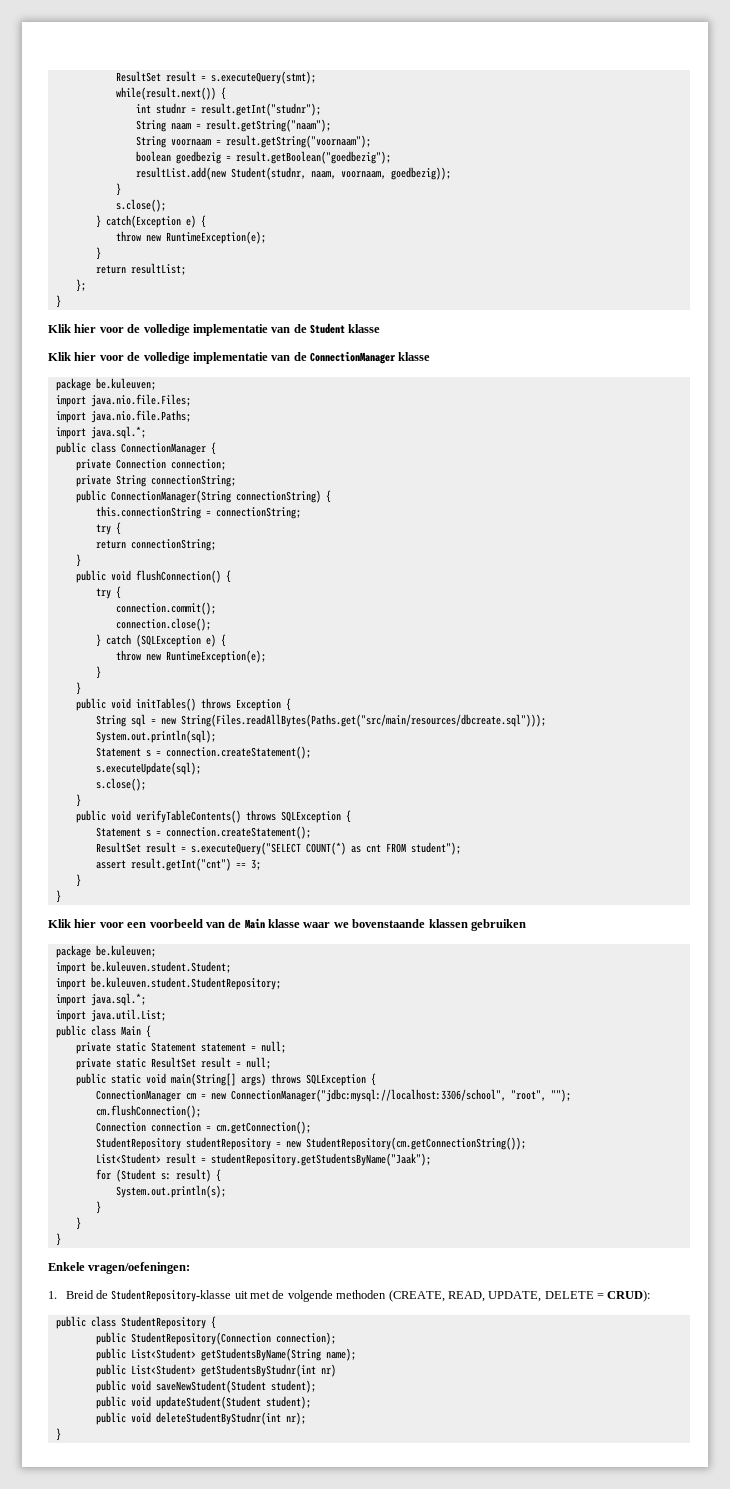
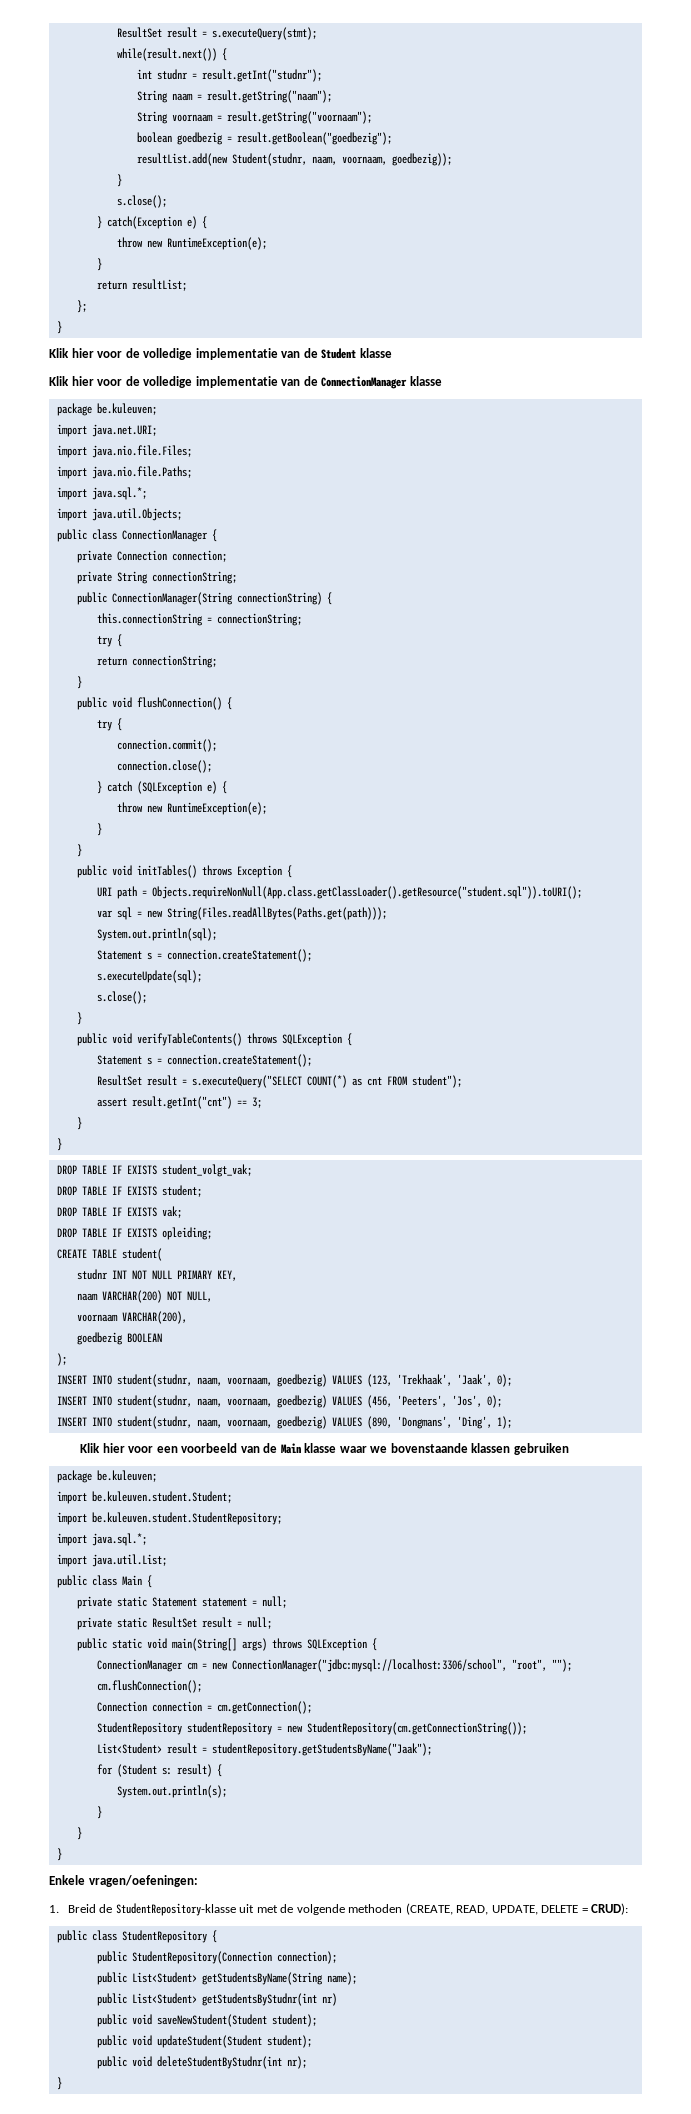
+ import java.net.URI;
+ import java.util.Objects;
- String sql = new String(Files.readAllBytes(Paths.get("src/main/resources/dbcreate.sql")));
+ URI path = Objects.requireNonNull(App.class.getClassLoader().getResource("student.sql")).toURI();
+ var sql = new String(Files.readAllBytes(Paths.get(path)));
+ DROP TABLE IF EXISTS student_volgt_vak;
+ DROP TABLE IF EXISTS student;
+ DROP TABLE IF EXISTS vak;
+ DROP TABLE IF EXISTS opleiding;
+ CREATE TABLE student(
+ studnr INT NOT NULL PRIMARY KEY,
+ naam VARCHAR(200) NOT NULL,
+ voornaam VARCHAR(200),
+ goedbezig BOOLEAN
+ );
+ INSERT INTO student(studnr, naam, voornaam, goedbezig) VALUES (123, 'Trekhaak', 'Jaak', 0);
+ INSERT INTO student(studnr, naam, voornaam, goedbezig) VALUES (456, 'Peeters', 'Jos', 0);
+ INSERT INTO student(studnr, naam, voornaam, goedbezig) VALUES (890, 'Dongmans', 'Ding', 1);

